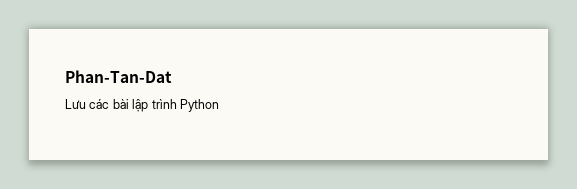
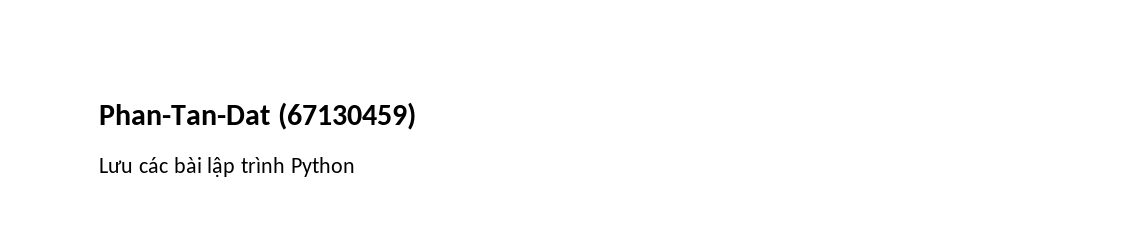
- Phan-Tan-Dat
+ Phan-Tan-Dat (67130459)

